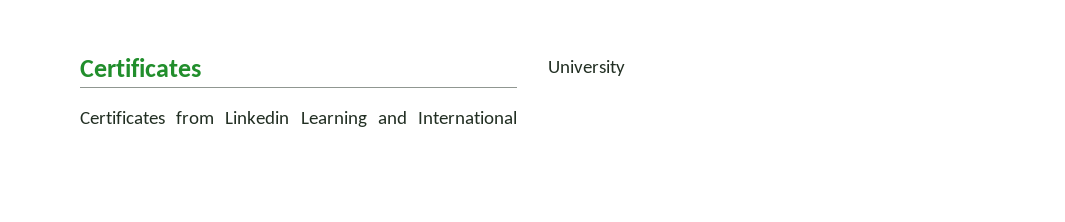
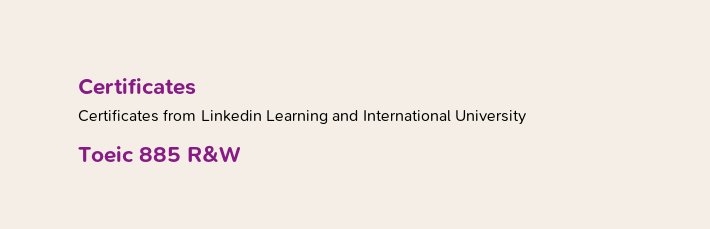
+ Toeic 885 R&W

